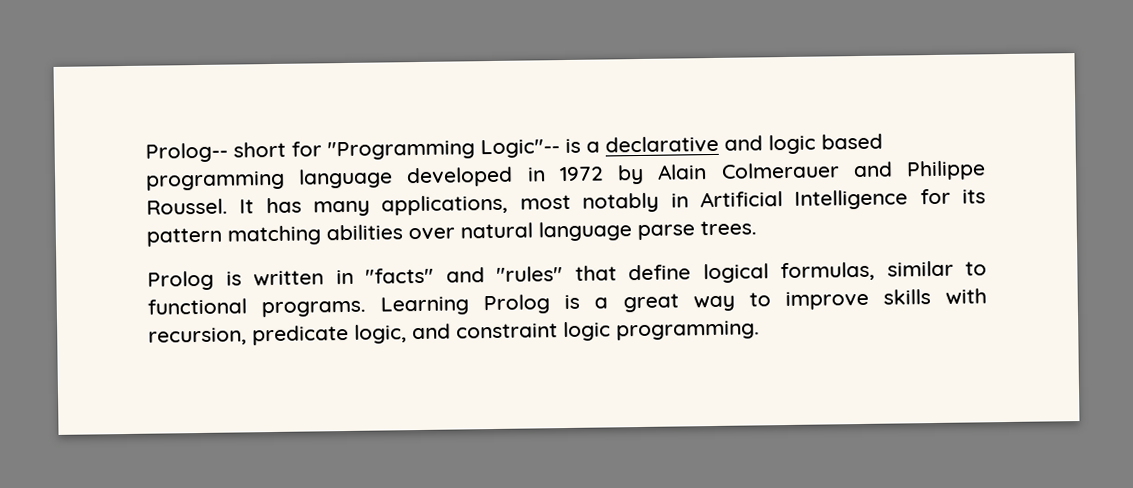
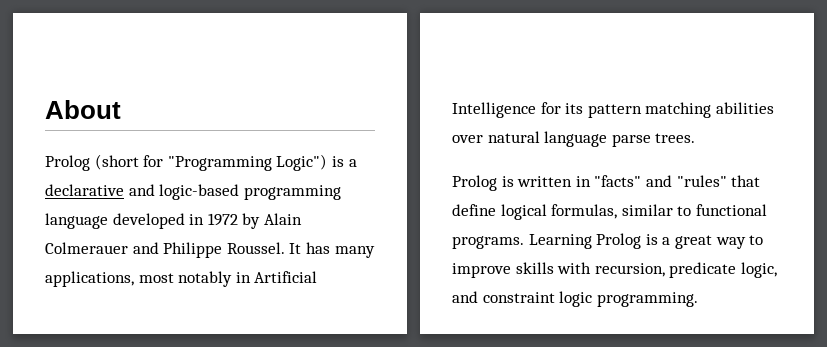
- Prolog-- short for "Programming Logic"-- is a declarative and logic based programming language developed in 1972 by Alain Colmerauer and Philippe Roussel.
+ About
+ Prolog (short for "Programming Logic") is a declarative and logic-based programming language developed in 1972 by Alain Colmerauer and Philippe Roussel.

